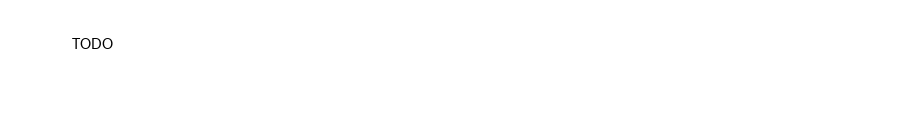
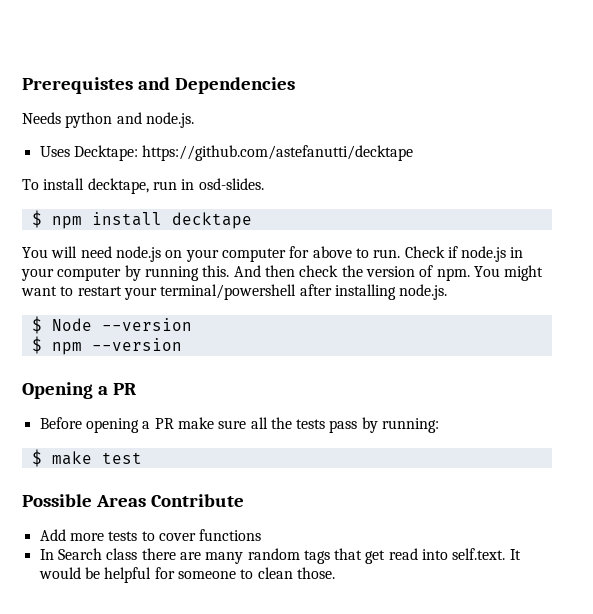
- TODO
+ Prerequistes and Dependencies
+ Needs python and node.js.
+ Uses Decktape: https://github.com/astefanutti/decktape
+ To install decktape, run in osd-slides.
+ $ npm install decktape
+ You will need node.js on your computer for above to run. Check if node.js in your computer by running this. And then check the version of npm. You might want to restart your terminal/powershell after installing node.js.
+ $ Node --version
+ $ npm --version
+ Opening a PR
+ Before opening a PR make sure all the tests pass by running:
+ $ make test
+ Possible Areas Contribute
+ Add more tests to cover functions
+ In Search class there are many random tags that get read into self.text. It would be helpful for someone to clean those.

